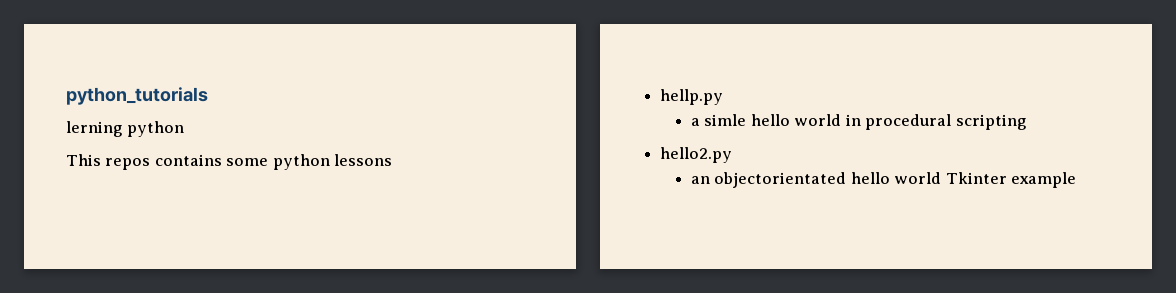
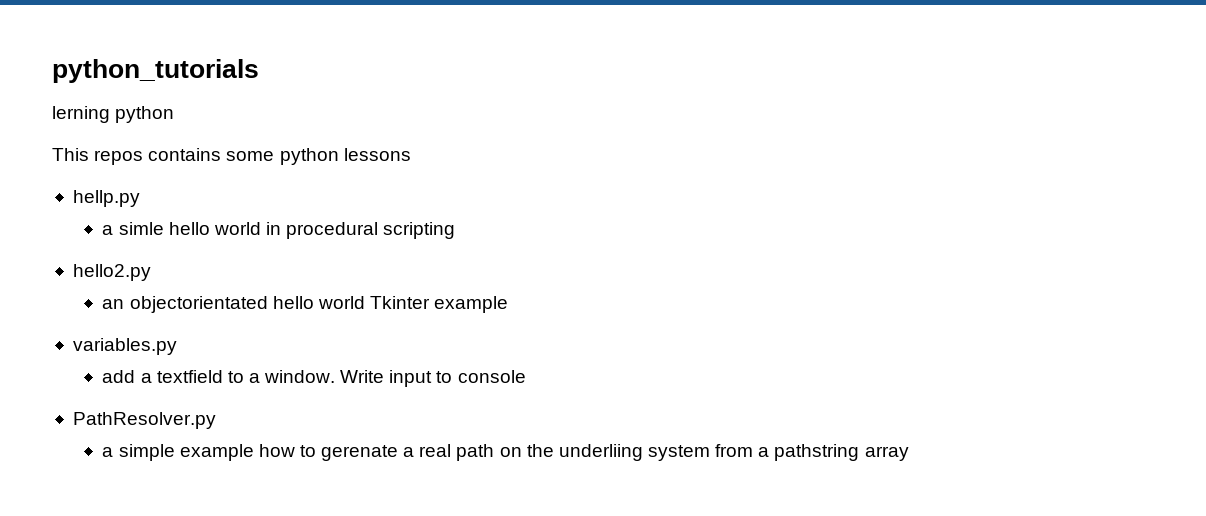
+ variables.py
+ add a textfield to a window. Write input to console
+ PathResolver.py
+ a simple example how to gerenate a real path on the underliing system from a pathstring array

